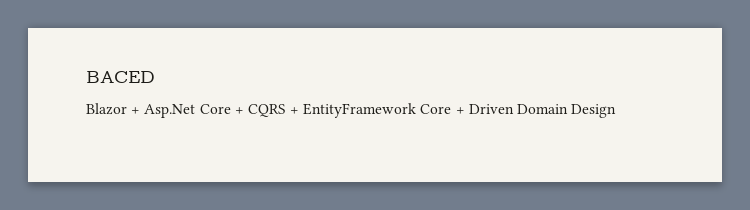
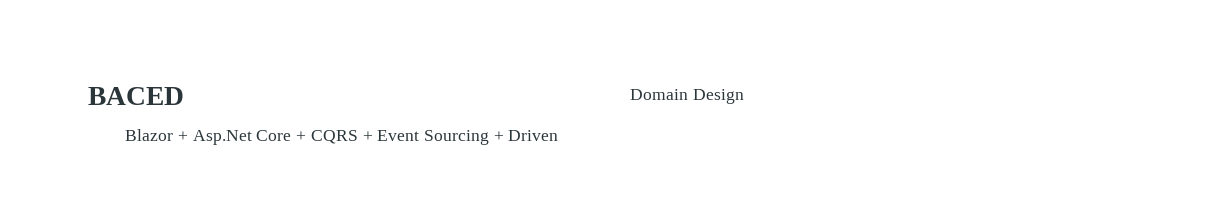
- Blazor + Asp.Net Core + CQRS + EntityFramework Core + Driven Domain Design
+ Blazor + Asp.Net Core + CQRS + Event Sourcing + Driven Domain Design

